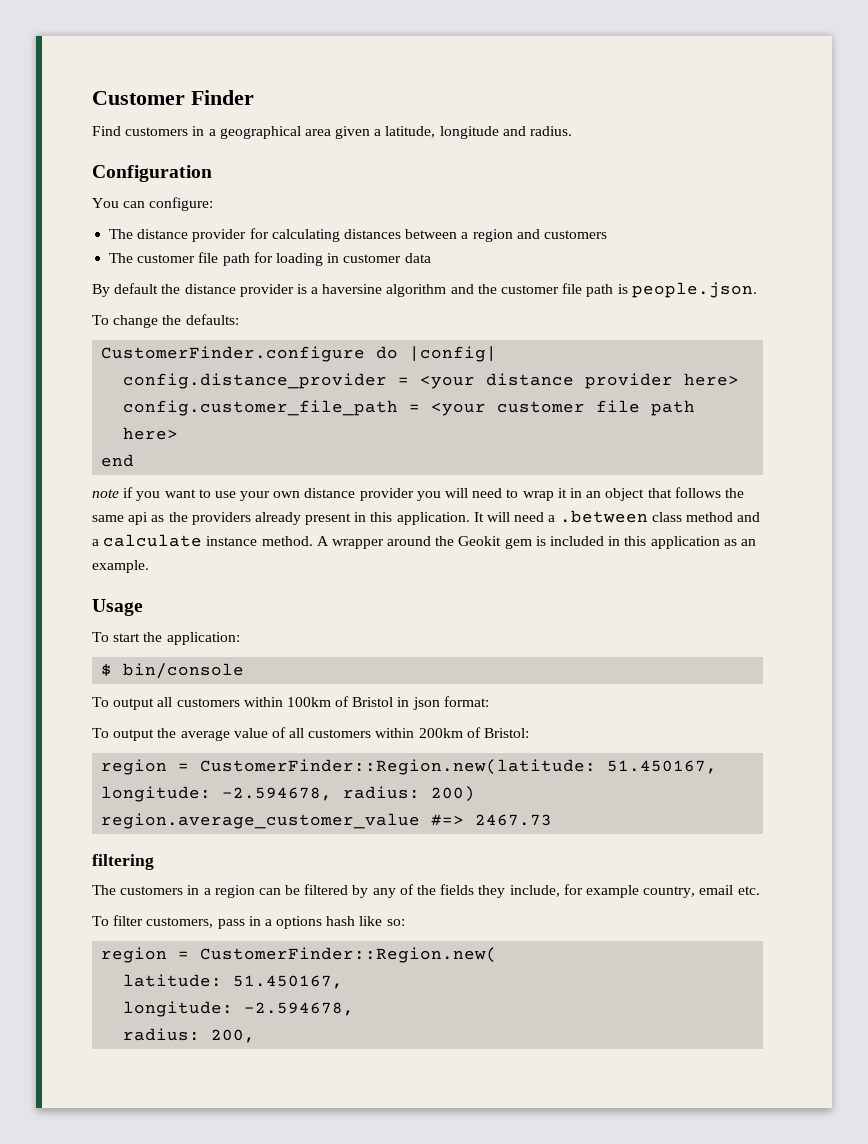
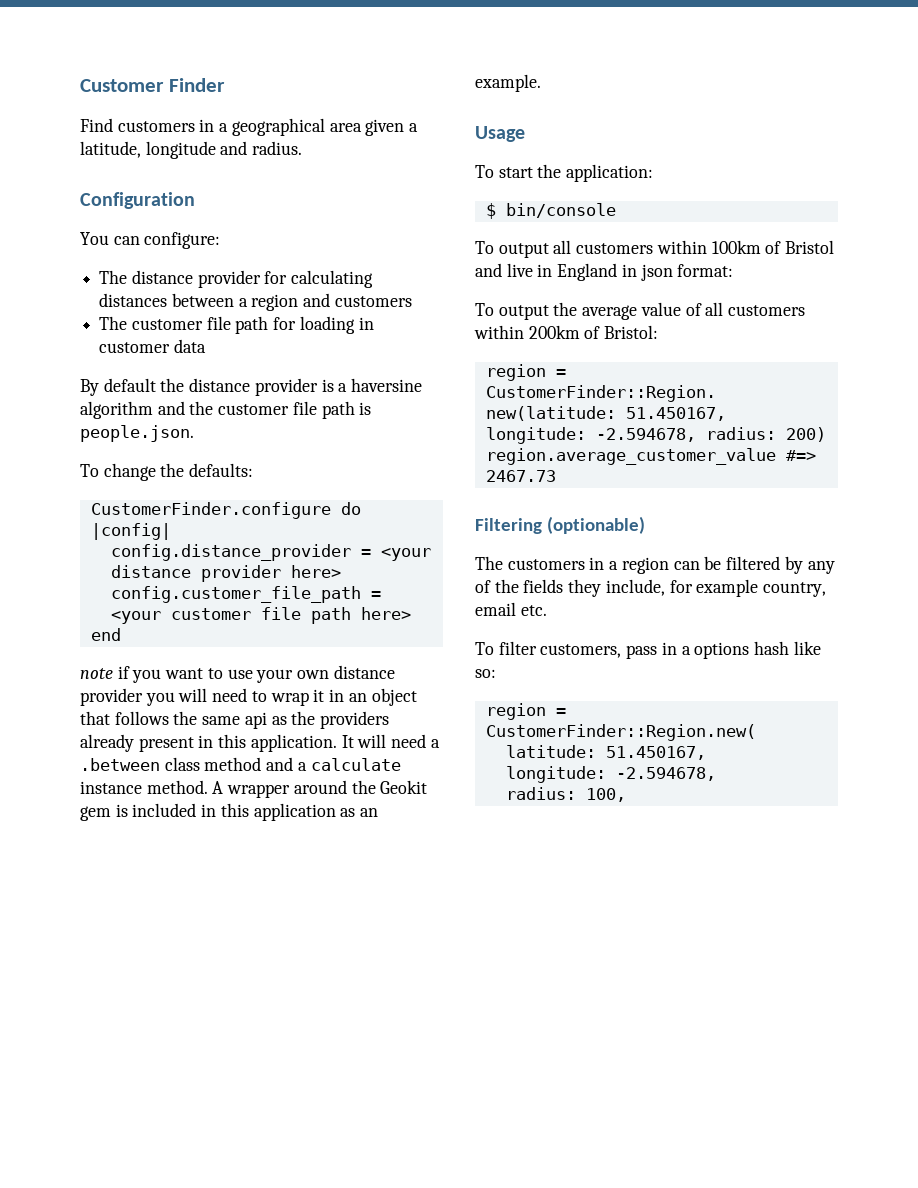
- To output all customers within 100km of Bristol in json format:
+ To output all customers within 100km of Bristol and live in England in json format:
- filtering
+ Filtering (optionable)
- radius: 200,
+ radius: 100,

